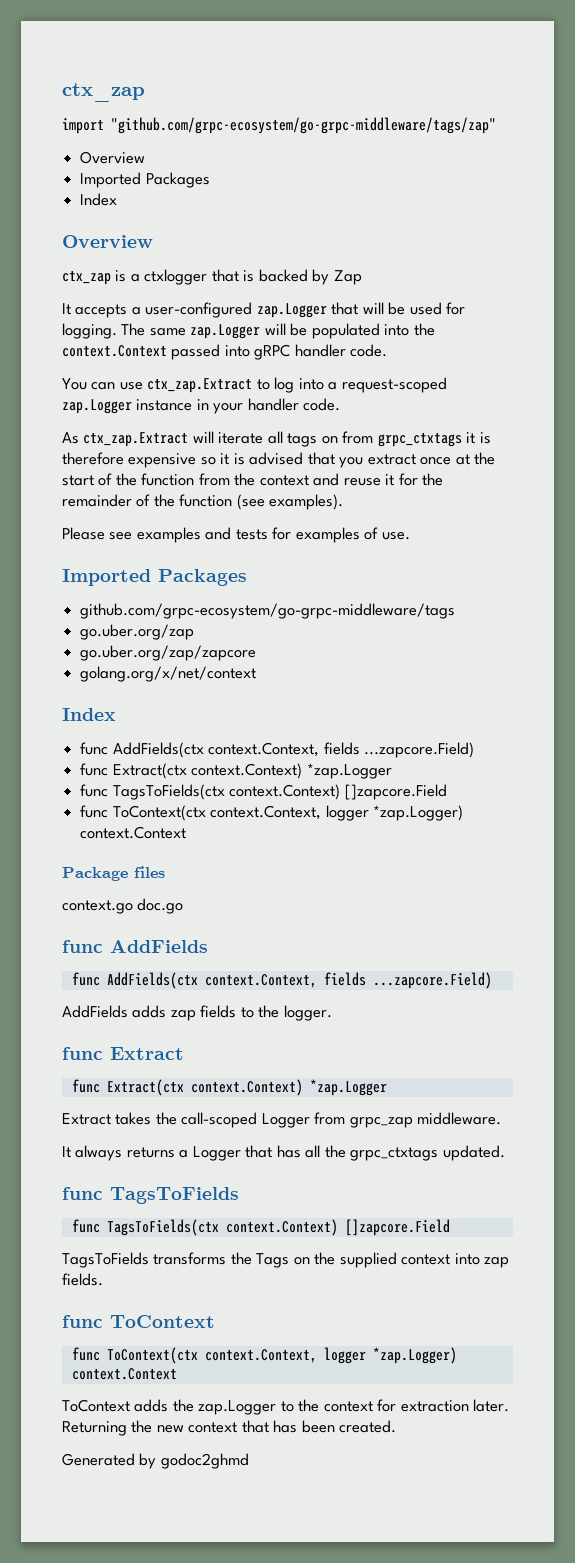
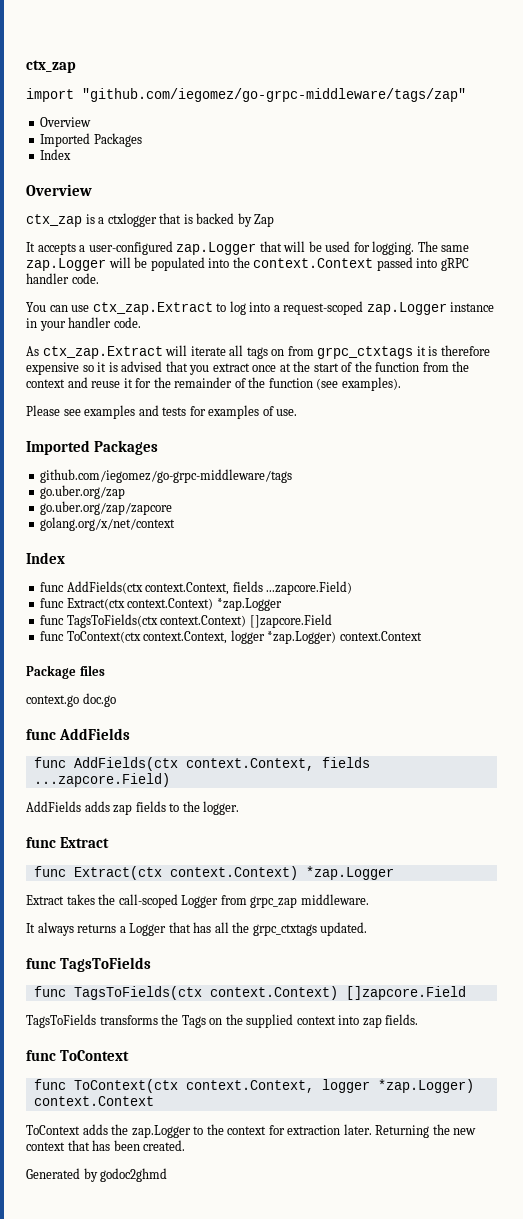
- import "github.com/grpc-ecosystem/go-grpc-middleware/tags/zap"
+ import "github.com/iegomez/go-grpc-middleware/tags/zap"
- github.com/grpc-ecosystem/go-grpc-middleware/tags
+ github.com/iegomez/go-grpc-middleware/tags

